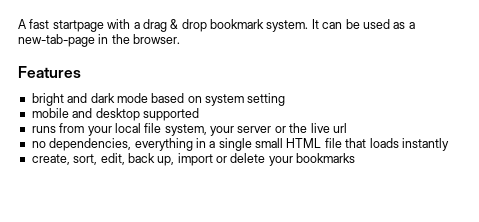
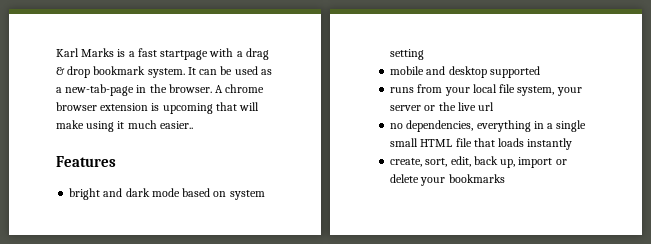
- A fast startpage with a drag & drop bookmark system.
+ Karl Marks is a fast startpage with a drag & drop bookmark system.
+ A chrome browser extension is upcoming that will make using it much easier..

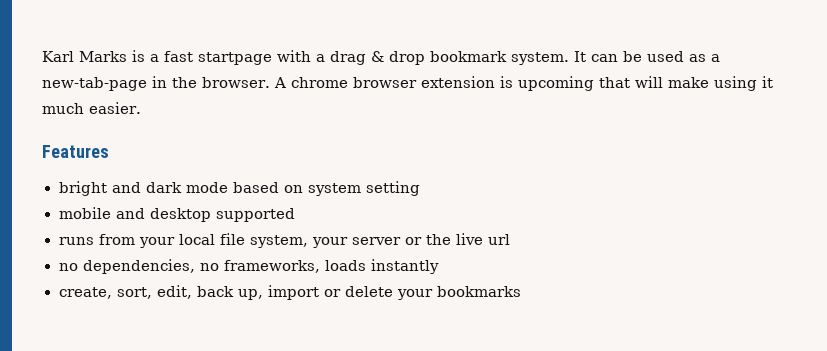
- A chrome browser extension is upcoming that will make using it much easier..
+ A chrome browser extension is upcoming that will make using it much easier.
- no dependencies, everything in a single small HTML file that loads instantly
+ no dependencies, no frameworks, loads instantly

